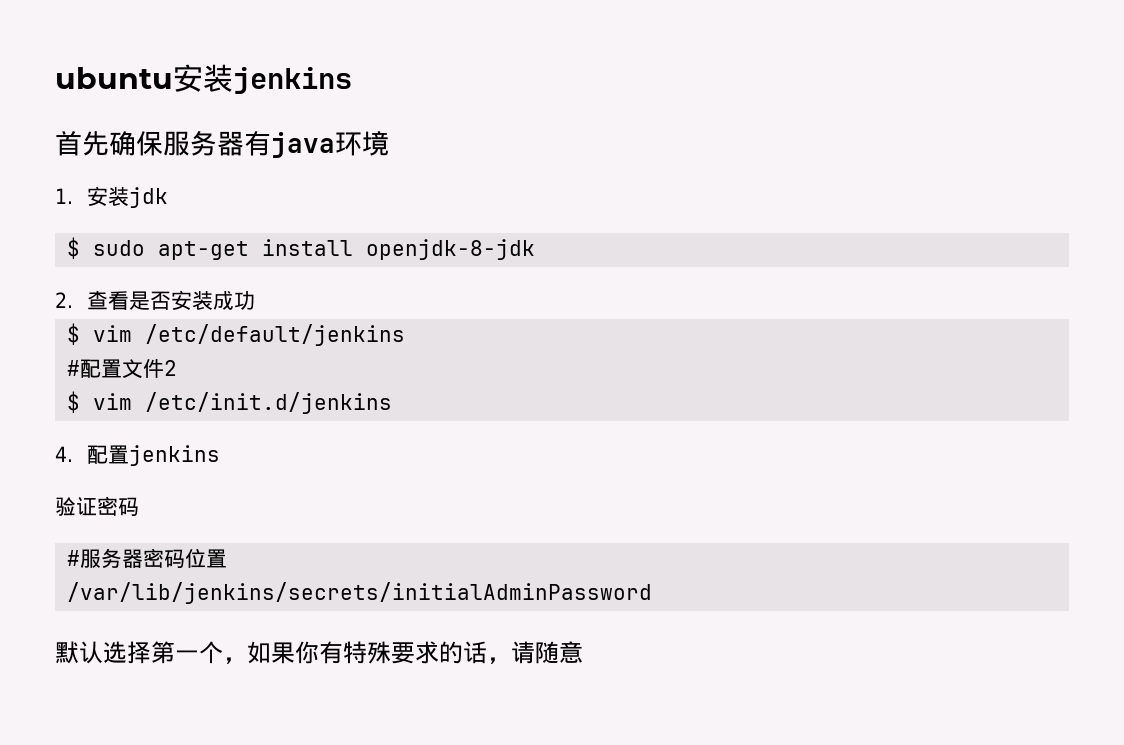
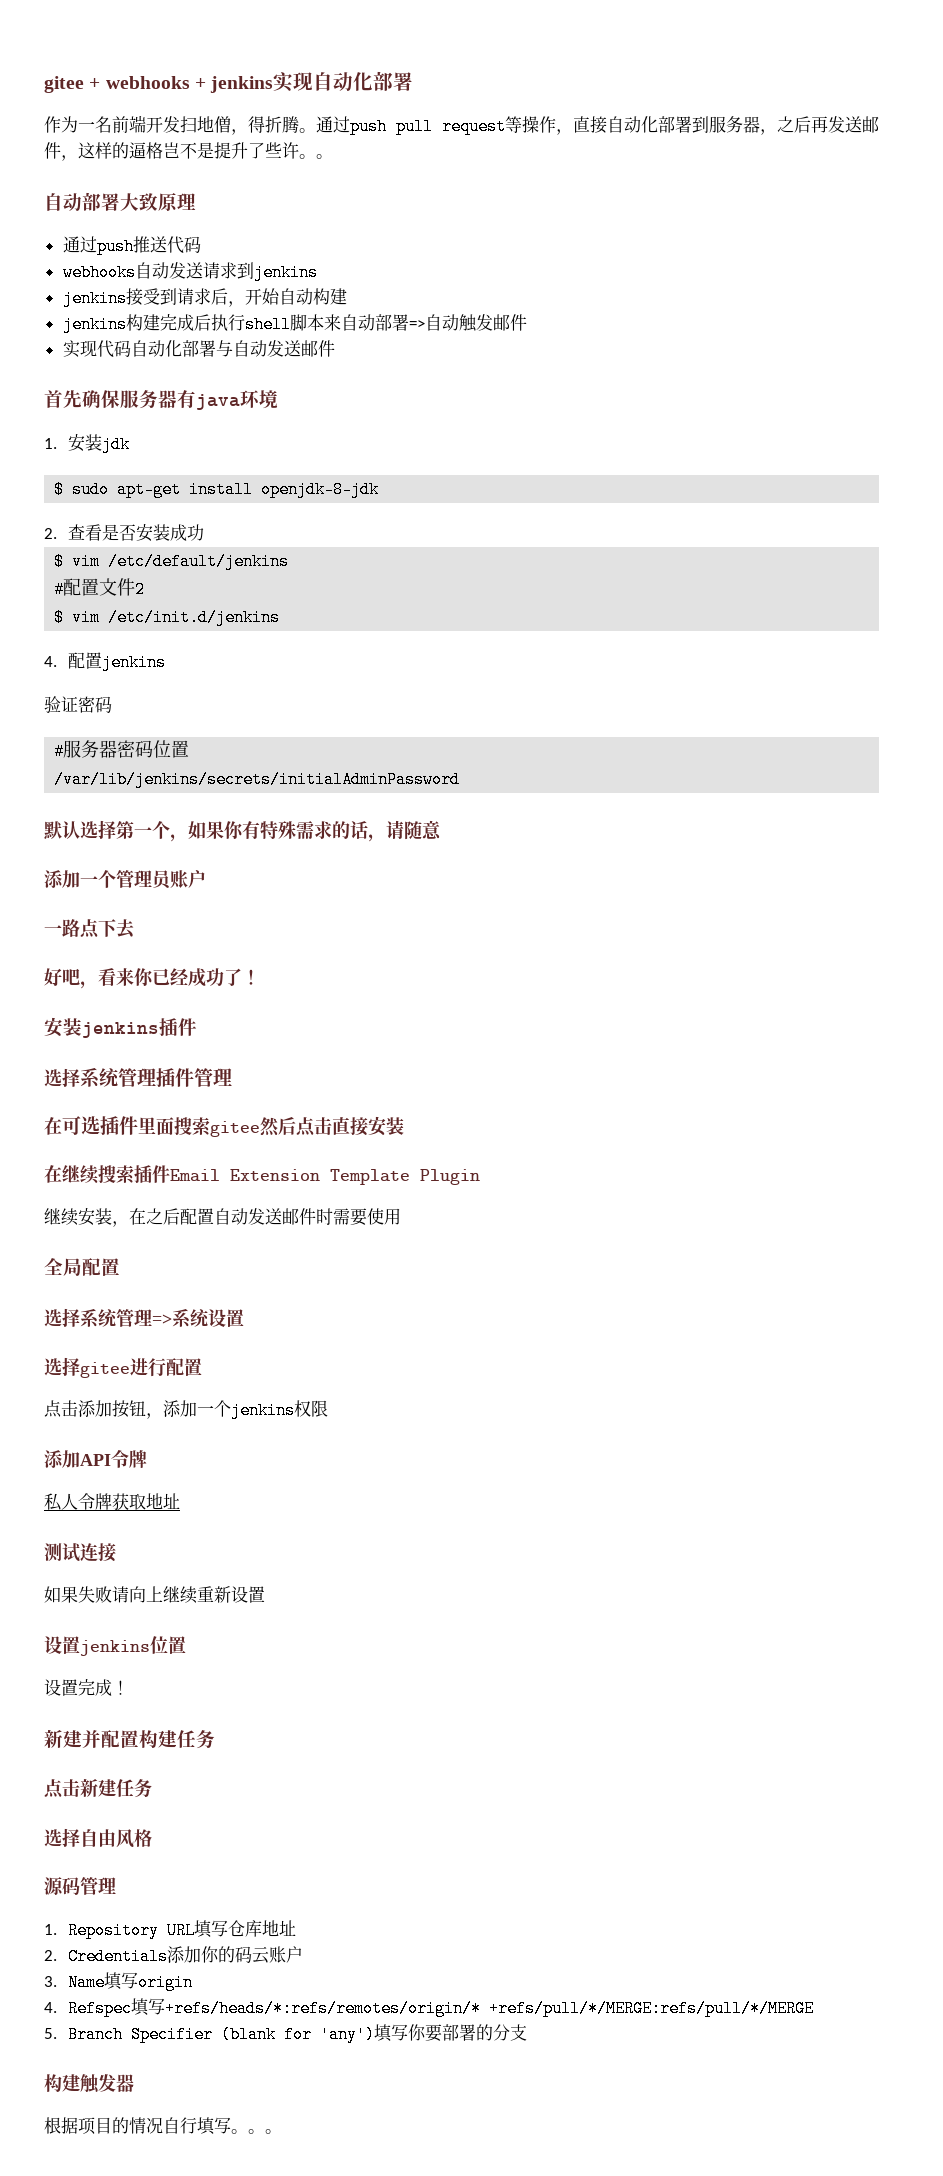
- ubuntu安装jenkins
+ gitee + webhooks + jenkins实现自动化部署
+ 作为一名前端开发扫地僧，得折腾。通过push pull request等操作，直接自动化部署到服务器，之后再发送邮件，这样的逼格岂不是提升了些许。。
+ 自动部署大致原理
+ 通过push推送代码
+ webhooks自动发送请求到jenkins
+ jenkins接受到请求后，开始自动构建
+ jenkins构建完成后执行shell脚本来自动部署=>自动触发邮件
+ 实现代码自动化部署与自动发送邮件
- 默认选择第一个，如果你有特殊要求的话，请随意
+ 默认选择第一个，如果你有特殊需求的话，请随意
+ 添加一个管理员账户
+ 一路点下去
+ 好吧，看来你已经成功了！
+ 安装jenkins插件
+ 选择系统管理插件管理
+ 在可选插件里面搜索gitee然后点击直接安装
+ 在继续搜索插件Email Extension Template Plugin
+ 继续安装，在之后配置自动发送邮件时需要使用
+ 全局配置
+ 选择系统管理=>系统设置
+ 选择gitee进行配置
+ 点击添加按钮，添加一个jenkins权限
+ 添加API令牌
+ 私人令牌获取地址
+ 测试连接
+ 如果失败请向上继续重新设置
+ 设置jenkins位置
+ 设置完成！
+ 新建并配置构建任务
+ 点击新建任务
+ 选择自由风格
+ 源码管理
+ 1. Repository URL填写仓库地址
+ 2. Credentials添加你的码云账户
+ 3. Name填写origin
+ 4. Refspec填写+refs/heads/*:refs/remotes/origin/* +refs/pull/*/MERGE:refs/pull/*/MERGE
+ 5. Branch Specifier (blank for 'any')填写你要部署的分支
+ 构建触发器
+ 根据项目的情况自行填写。。。

